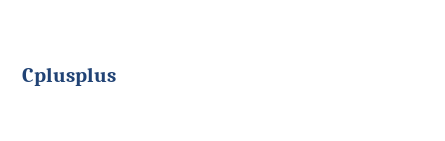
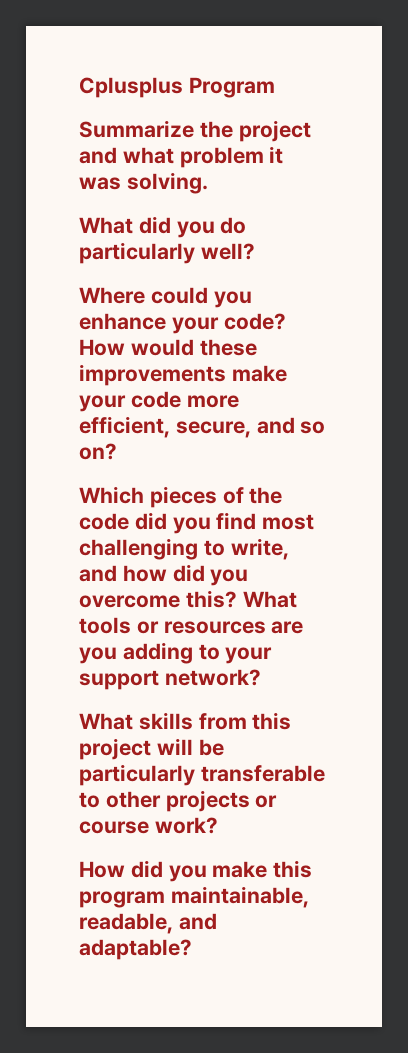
- Cplusplus
+ Cplusplus Program
+ Summarize the project and what problem it was solving.
+ What did you do particularly well?
+ Where could you enhance your code? How would these improvements make your code more efficient, secure, and so on?
+ Which pieces of the code did you find most challenging to write, and how did you overcome this? What tools or resources are you adding to your support network?
+ What skills from this project will be particularly transferable to other projects or course work?
+ How did you make this program maintainable, readable, and adaptable?

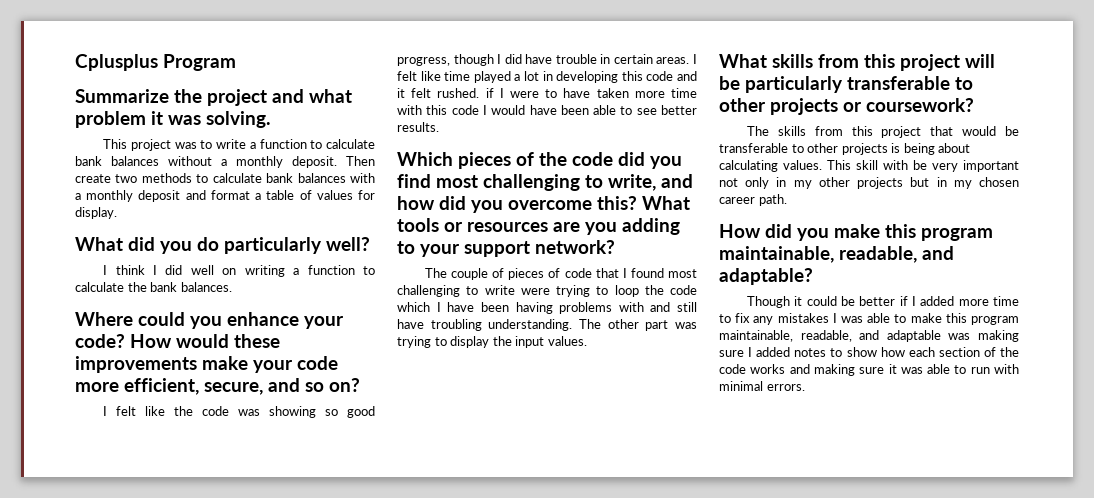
+ This project was to write a function to calculate bank balances without a monthly deposit. Then create two methods to calculate bank balances with a monthly deposit and format a table of values for display.
+ I think I did well on writing a function to calculate the bank balances.
+ I felt like the code was showing so good progress, though I did have trouble in certain areas. I felt like time played a lot in developing this code and it felt rushed. if I were to have taken more time with this code I would have been able to see better results.
+ The couple of pieces of code that I found most challenging to write were trying to loop the code which I have been having problems with and still have troubling understanding. The other part was trying to display the input values.
- What skills from this project will be particularly transferable to other projects or course work?
+ What skills from this project will be particularly transferable to other projects or coursework?
+ The skills from this project that would be transferable to other projects is being about calculating values. This skill with be very important not only in my other projects but in my chosen career path.
+ Though it could be better if I added more time to fix any mistakes I was able to make this program maintainable, readable, and adaptable was making sure I added notes to show how each section of the code works and making sure it was able to run with minimal errors.

